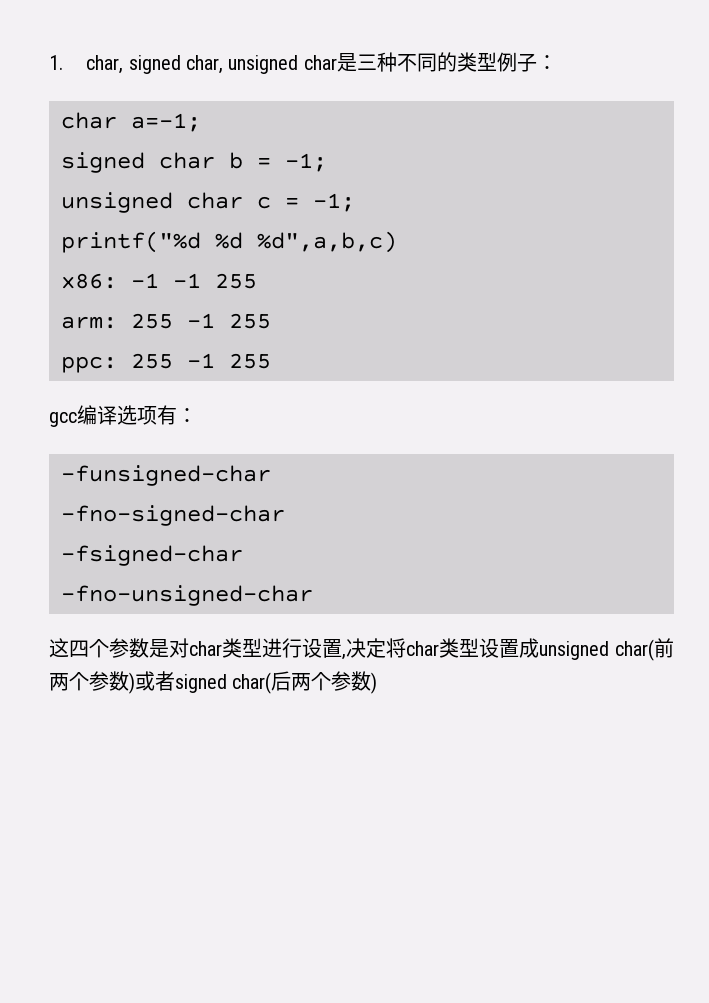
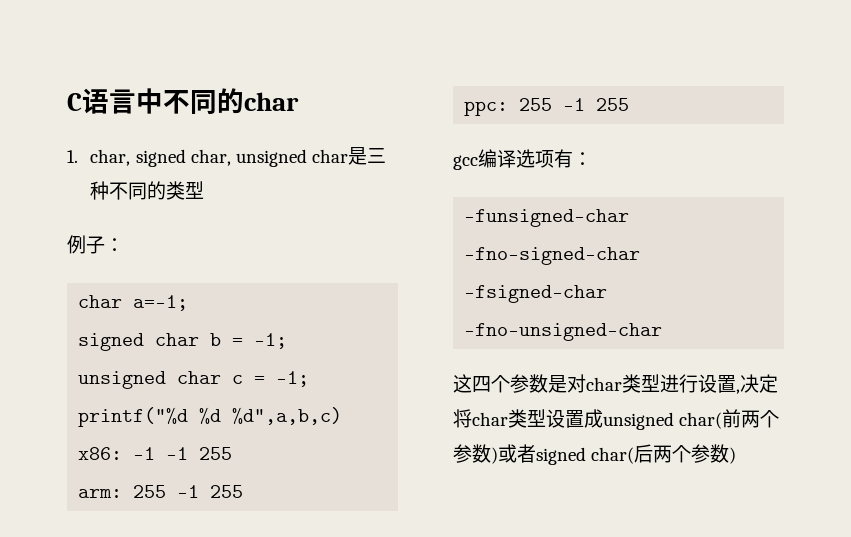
+ C语言中不同的char
- 1. char, signed char, unsigned char是三种不同的类型例子：
+ 1. char, signed char, unsigned char是三种不同的类型
+ 例子：

